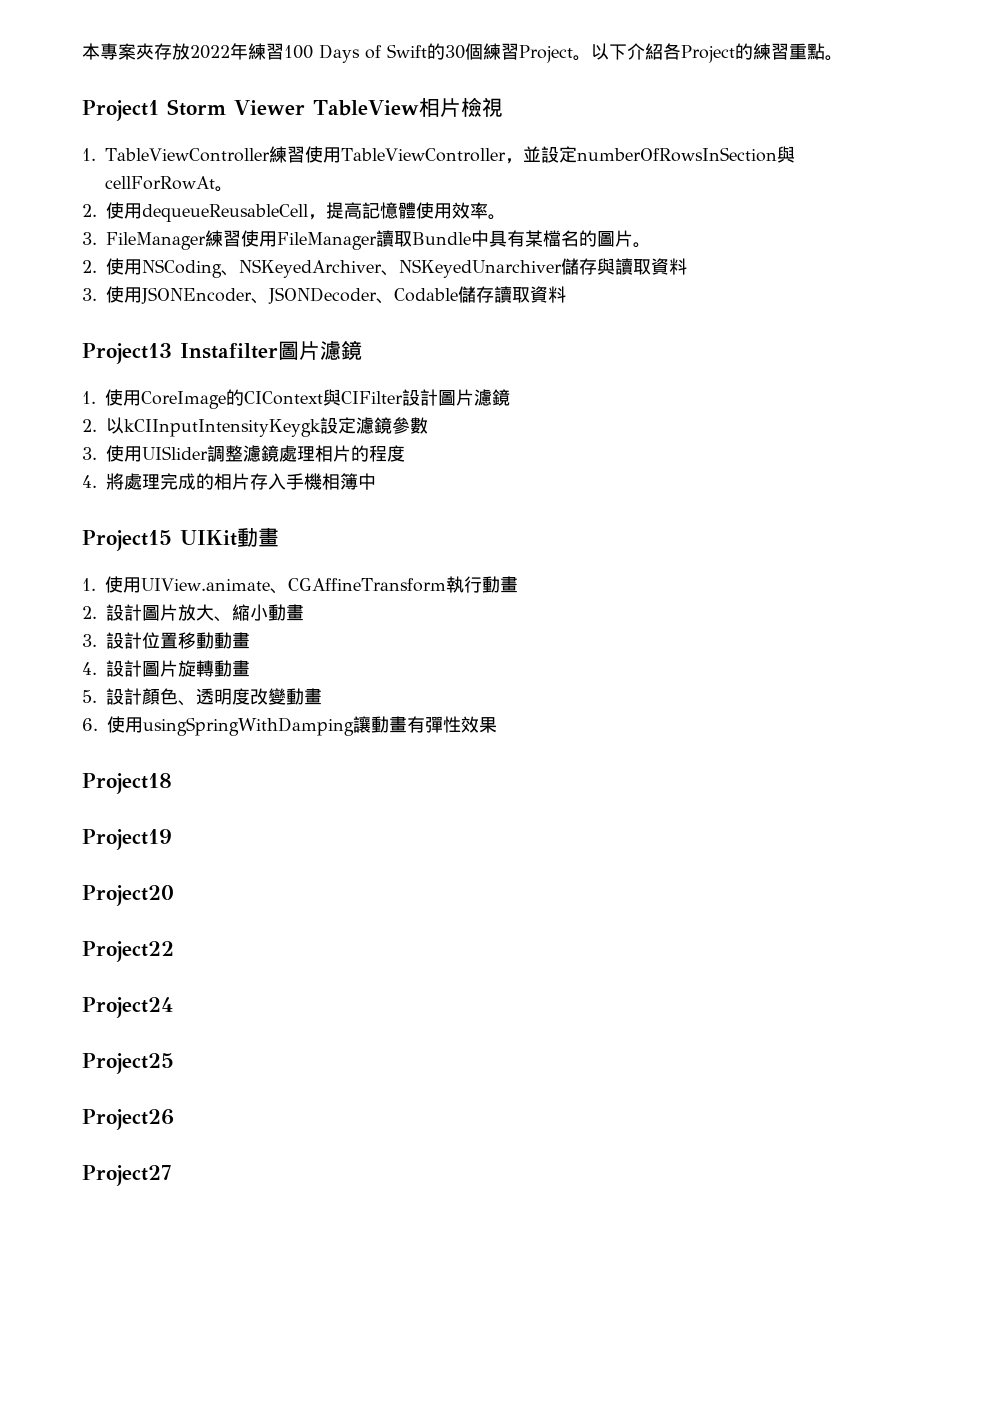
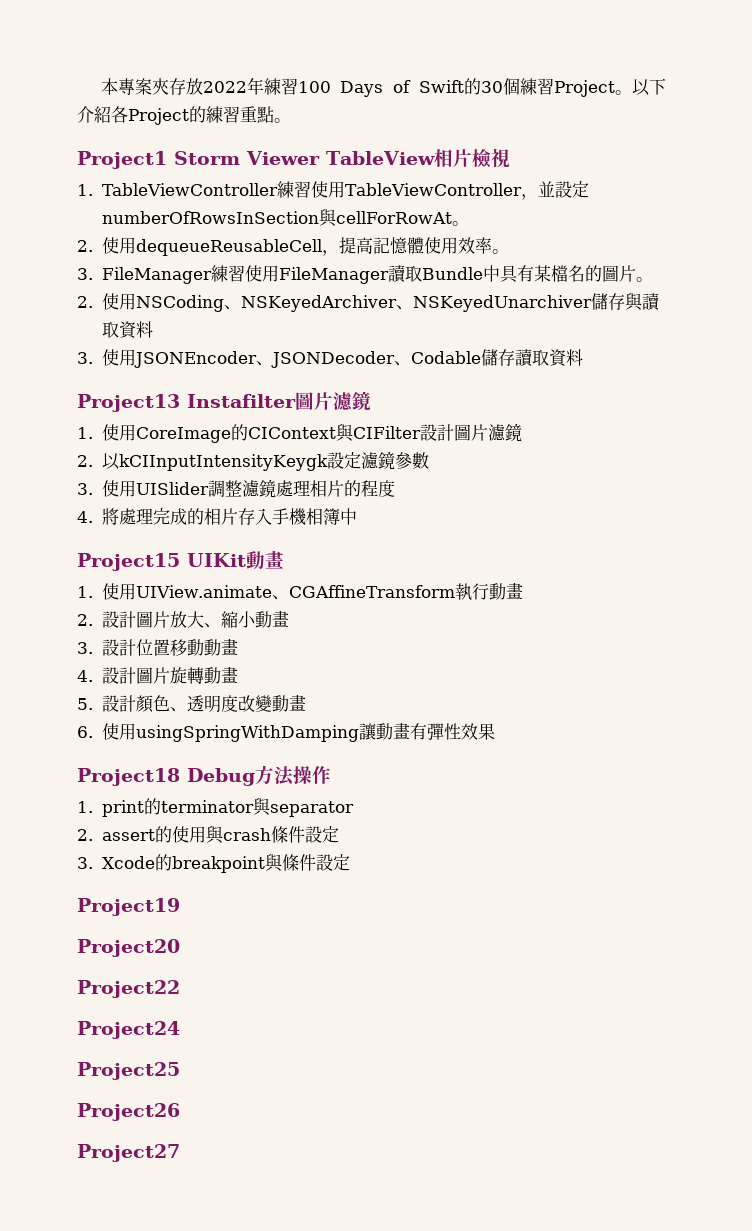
- Project18
+ Project18 Debug方法操作
+ 1. print的terminator與separator
+ 2. assert的使用與crash條件設定
+ 3. Xcode的breakpoint與條件設定

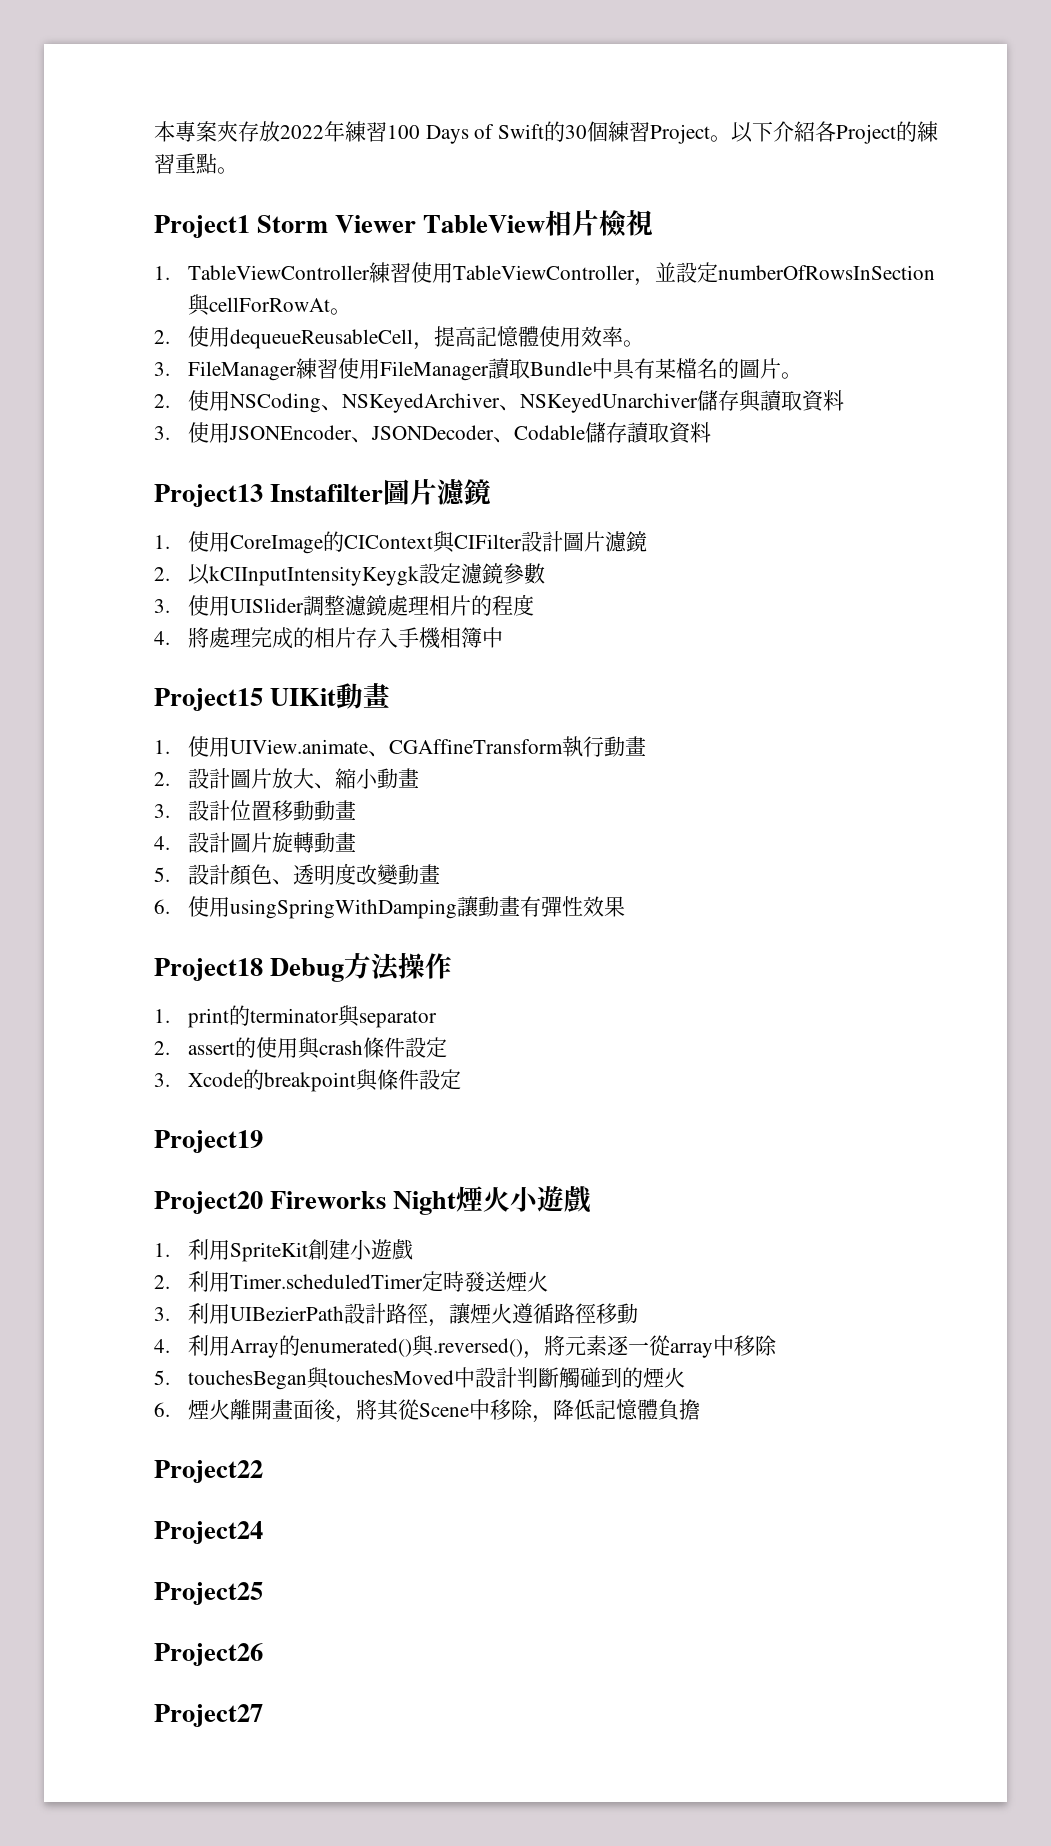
- Project20
+ Project20 Fireworks Night煙火小遊戲
+ 1.利用SpriteKit創建小遊戲
+ 2.利用Timer.scheduledTimer定時發送煙火
+ 3.利用UIBezierPath設計路徑，讓煙火遵循路徑移動
+ 4.利用Array的enumerated()與.reversed()，將元素逐一從array中移除
+ 5. touchesBegan與touchesMoved中設計判斷觸碰到的煙火
+ 6.煙火離開畫面後，將其從Scene中移除，降低記憶體負擔

